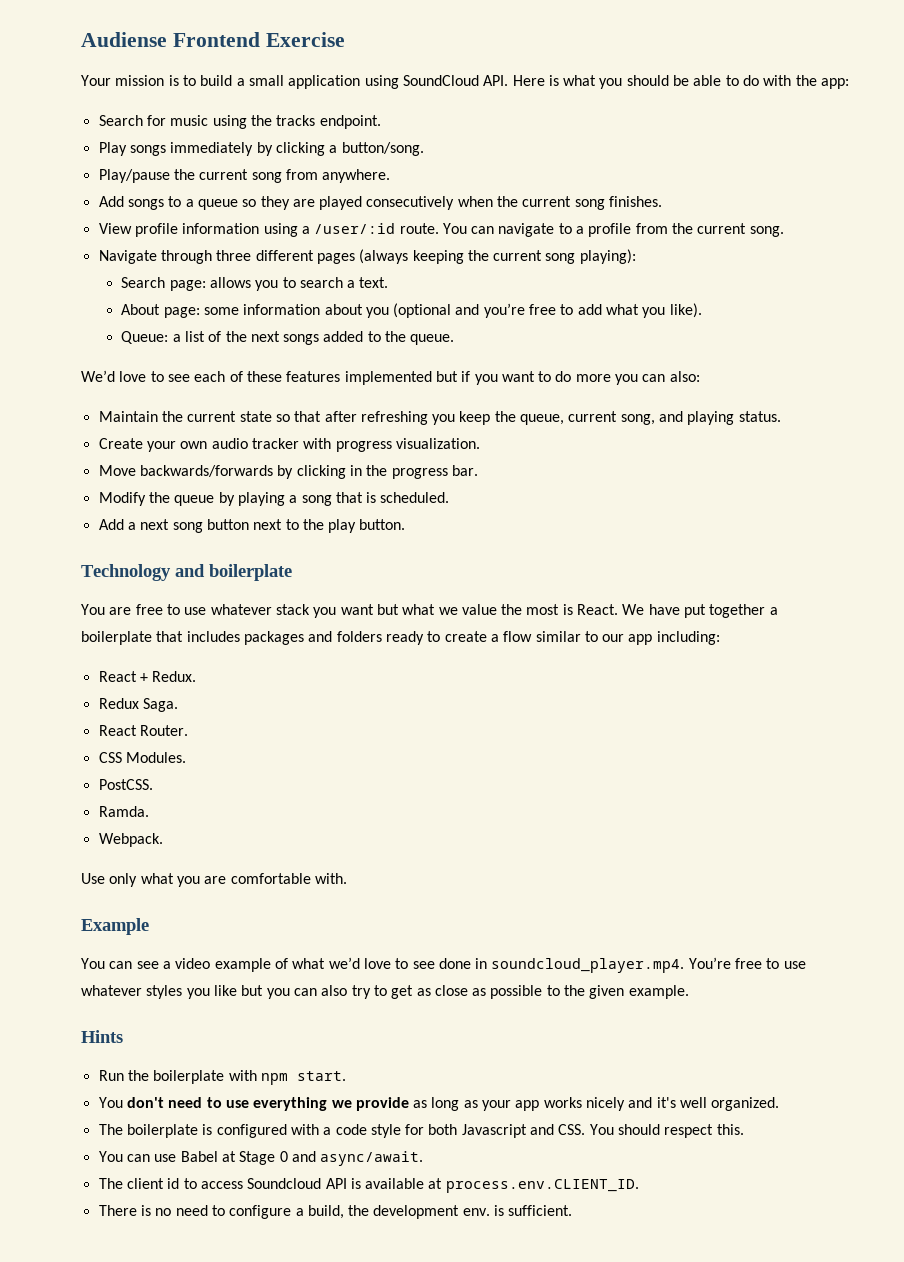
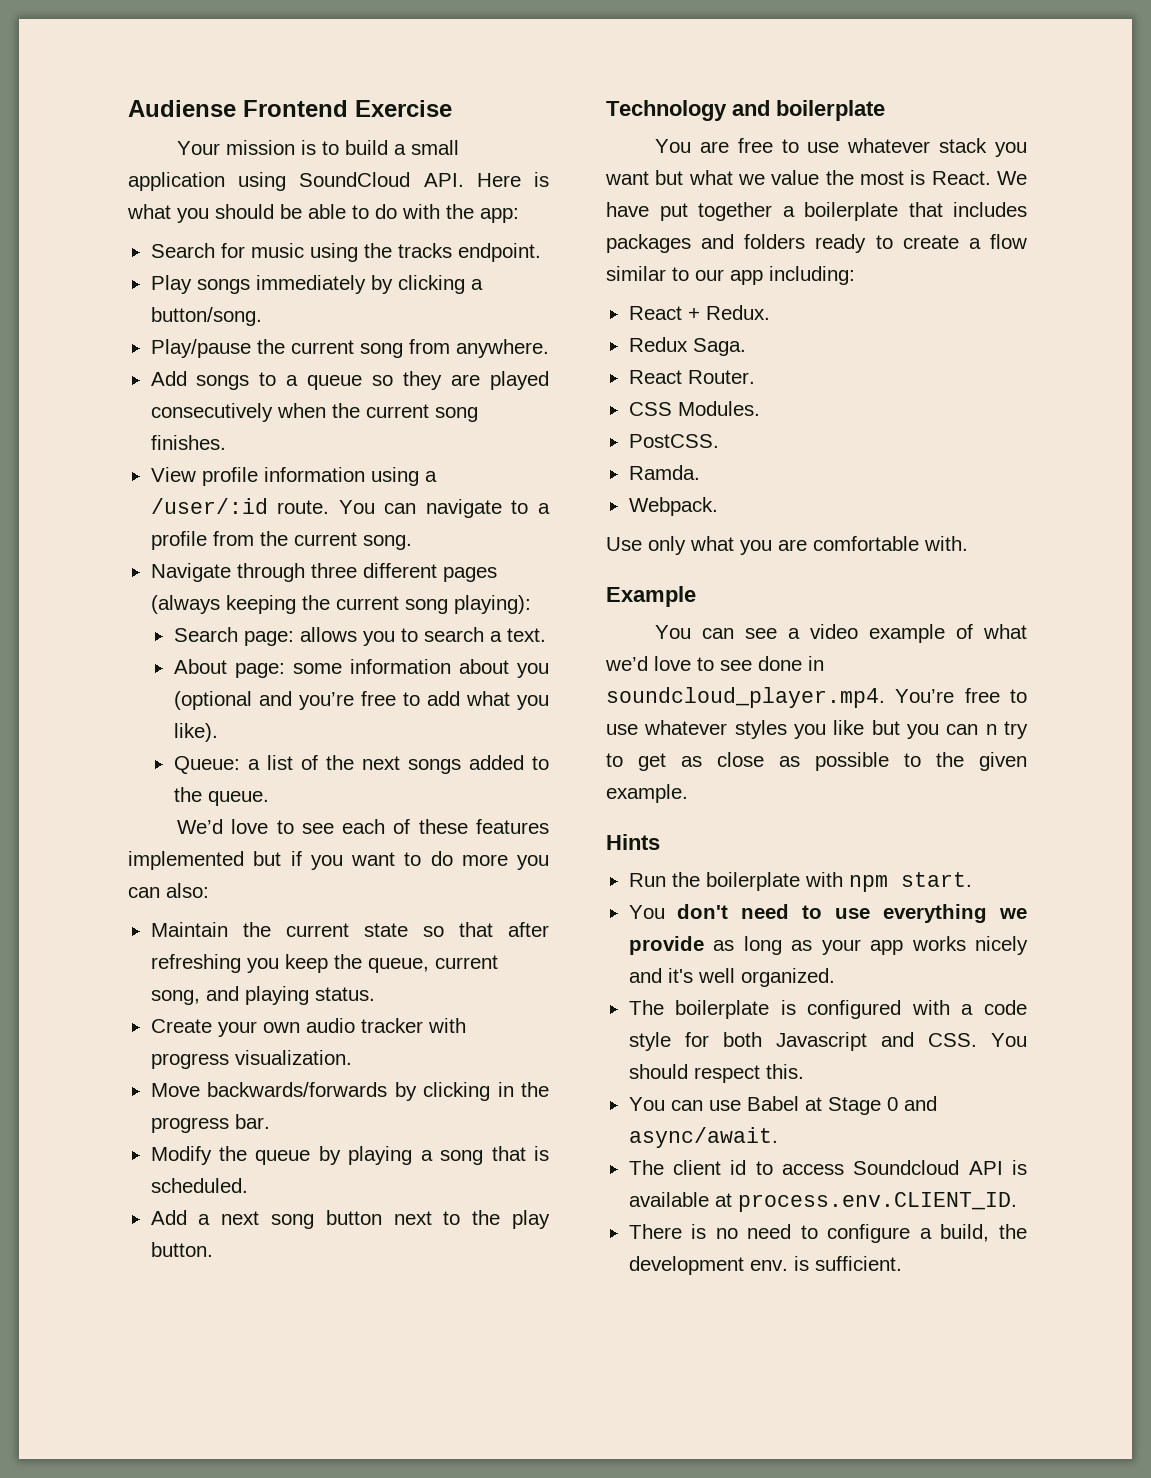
- You can see a video example of what we’d love to see done in soundcloud_player.mp4. You’re free to use whatever styles you like but you can also try to get as close as possible to the given example.
+ You can see a video example of what we’d love to see done in soundcloud_player.mp4. You’re free to use whatever styles you like but you can n try to get as close as possible to the given example.

